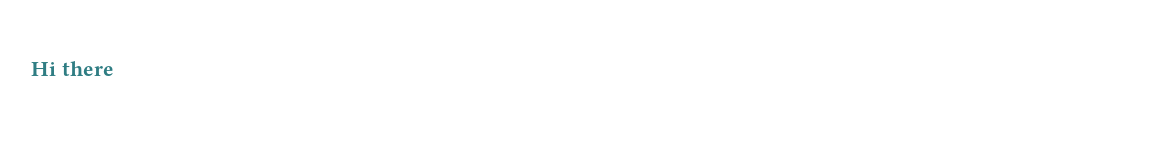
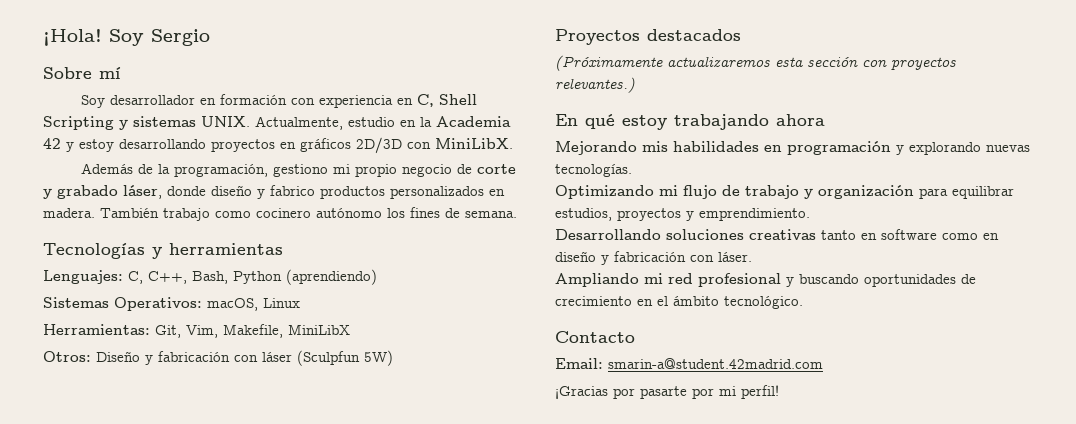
- Hi there
+ ¡Hola! Soy Sergio
+ Sobre mí
+ Soy desarrollador en formación con experiencia en C, Shell Scripting y sistemas UNIX. Actualmente, estudio en la Academia 42 y estoy desarrollando proyectos en gráficos 2D/3D con MiniLibX.
+ Además de la programación, gestiono mi propio negocio de corte y grabado láser, donde diseño y fabrico productos personalizados en madera. También trabajo como cocinero autónomo los fines de semana.
+ Tecnologías y herramientas
+ Lenguajes: C, C++, Bash, Python (aprendiendo)
+ Sistemas Operativos: macOS, Linux
+ Herramientas: Git, Vim, Makefile, MiniLibX
+ Otros: Diseño y fabricación con láser (Sculpfun 5W)
+ Proyectos destacados
+ (Próximamente actualizaremos esta sección con proyectos relevantes.)
+ En qué estoy trabajando ahora
+ Mejorando mis habilidades en programación y explorando nuevas tecnologías.
+ Optimizando mi flujo de trabajo y organización para equilibrar estudios, proyectos y emprendimiento.
+ Desarrollando soluciones creativas tanto en software como en diseño y fabricación con láser.
+ Ampliando mi red profesional y buscando oportunidades de crecimiento en el ámbito tecnológico.
+ Contacto
+ Email: smarin-a@student.42madrid.com
+ ¡Gracias por pasarte por mi perfil!

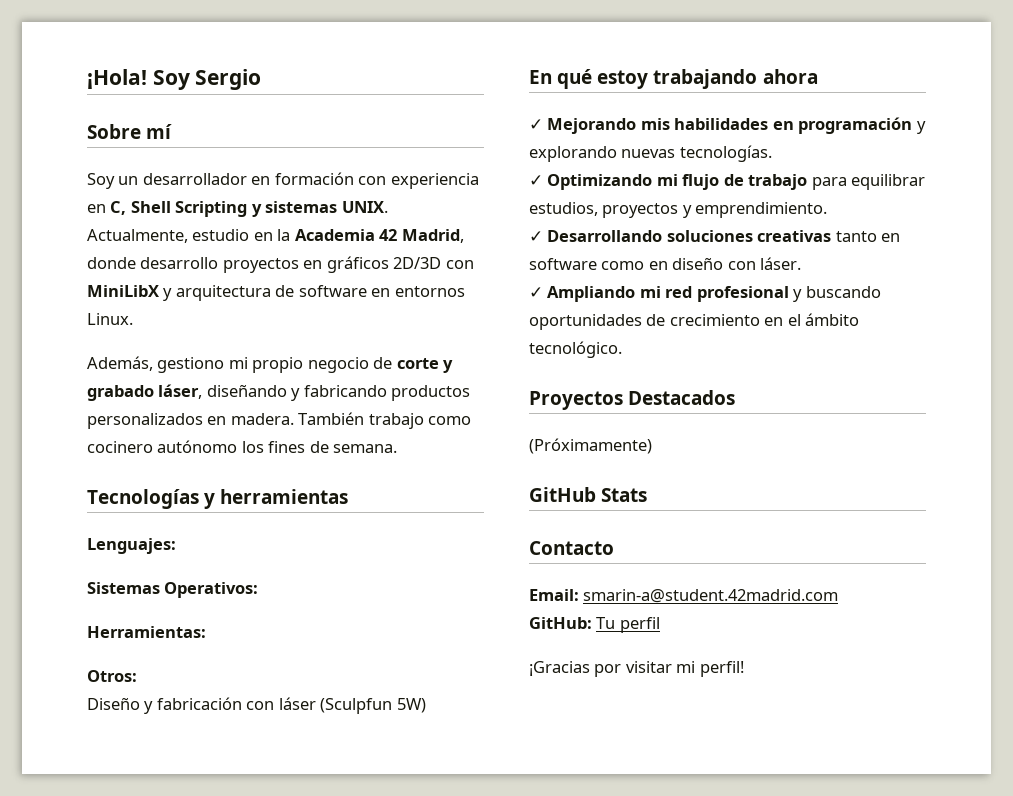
- Soy desarrollador en formación con experiencia en C, Shell Scripting y sistemas UNIX.
+ Soy un desarrollador en formación con experiencia en C, Shell Scripting y sistemas UNIX.
- Actualmente, estudio en la Academia 42 y estoy desarrollando proyectos en gráficos 2D/3D con MiniLibX.
- Además de la programación, gestiono mi propio negocio de corte y grabado láser, donde diseño y fabrico productos personalizados en madera.
+ Actualmente, estudio en la Academia 42 Madrid, donde desarrollo proyectos en gráficos 2D/3D con MiniLibX y arquitectura de software en entornos Linux.
+ Además, gestiono mi propio negocio de corte y grabado láser, diseñando y fabricando productos personalizados en madera.
- Lenguajes: C, C++, Bash, Python (aprendiendo)
+ Lenguajes:
- Sistemas Operativos: macOS, Linux
+ Sistemas Operativos:
- Herramientas: Git, Vim, Makefile, MiniLibX
+ Herramientas:
- Otros: Diseño y fabricación con láser (Sculpfun 5W)
+ Otros:
+ Diseño y fabricación con láser (Sculpfun 5W)
- Proyectos destacados
- (Próximamente actualizaremos esta sección con proyectos relevantes.)
- Mejorando mis habilidades en programación y explorando nuevas tecnologías.
+ ✓ Mejorando mis habilidades en programación y explorando nuevas tecnologías.
- Optimizando mi flujo de trabajo y organización para equilibrar estudios, proyectos y emprendimiento.
+ ✓ Optimizando mi flujo de trabajo para equilibrar estudios, proyectos y emprendimiento.
- Desarrollando soluciones creativas tanto en software como en diseño y fabricación con láser.
+ ✓ Desarrollando soluciones creativas tanto en software como en diseño con láser.
- Ampliando mi red profesional y buscando oportunidades de crecimiento en el ámbito tecnológico.
+ ✓ Ampliando mi red profesional y buscando oportunidades de crecimiento en el ámbito tecnológico.
+ Proyectos Destacados
+ (Próximamente)
+ GitHub Stats
+ GitHub: Tu perfil
- ¡Gracias por pasarte por mi perfil!
+ ¡Gracias por visitar mi perfil!

